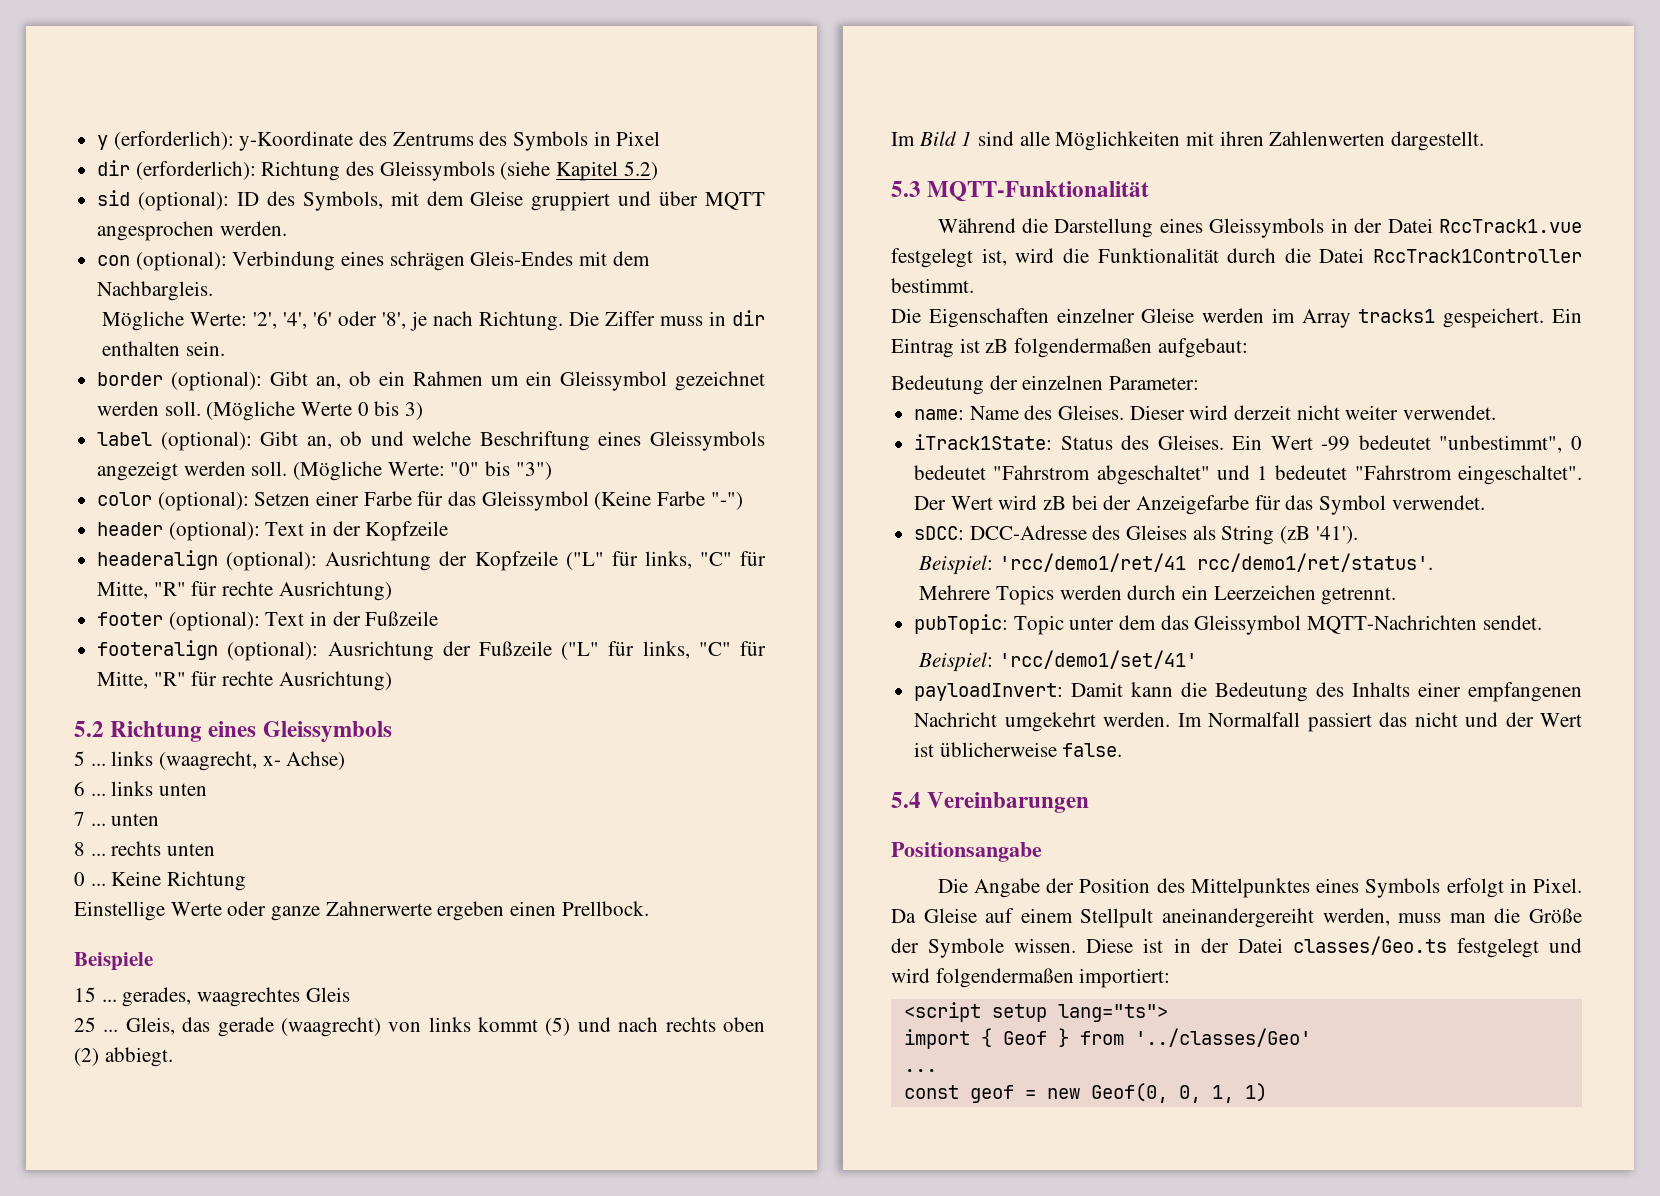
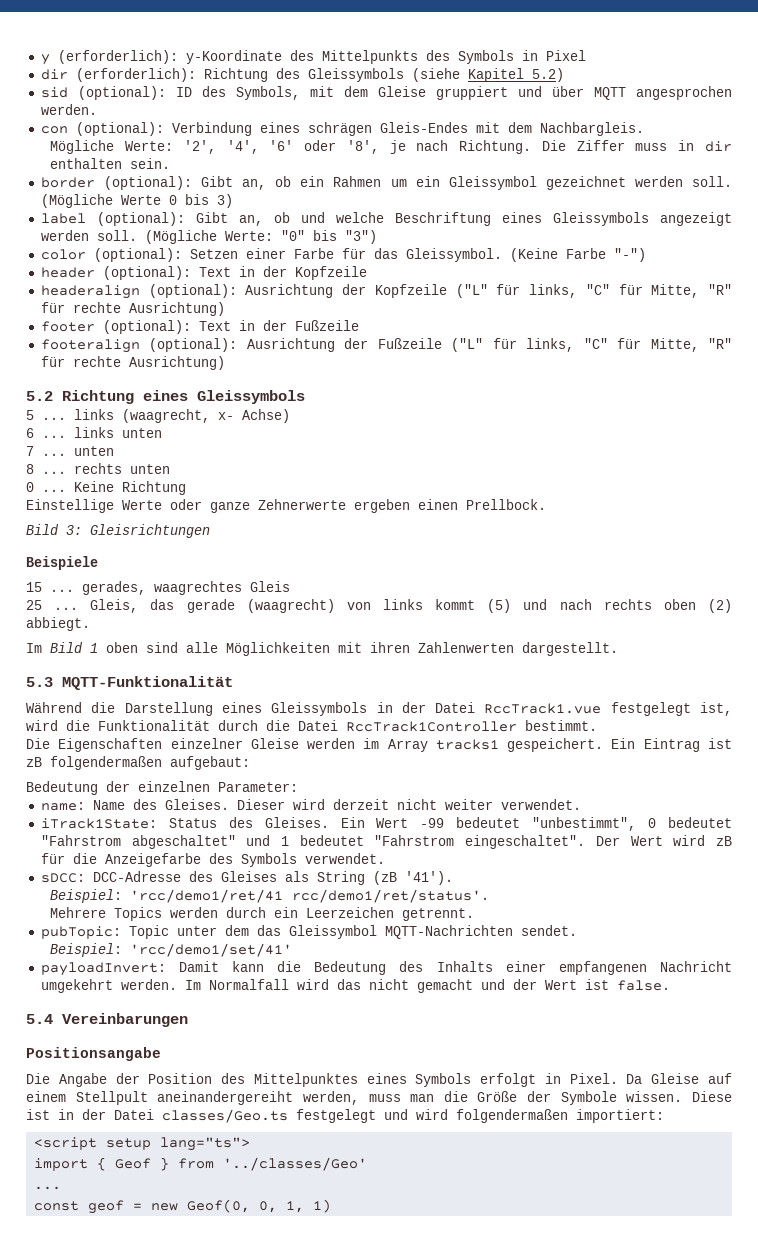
- y (erforderlich): y-Koordinate des Zentrums des Symbols in Pixel
+ y (erforderlich): y-Koordinate des Mittelpunkts des Symbols in Pixel
- color (optional): Setzen einer Farbe für das Gleissymbol (Keine Farbe "-")
+ color (optional): Setzen einer Farbe für das Gleissymbol. (Keine Farbe "-")
- Einstellige Werte oder ganze Zahnerwerte ergeben einen Prellbock.
+ Einstellige Werte oder ganze Zehnerwerte ergeben einen Prellbock.
+ Bild 3: Gleisrichtungen
- Im Bild 1 sind alle Möglichkeiten mit ihren Zahlenwerten dargestellt.
+ Im Bild 1 oben sind alle Möglichkeiten mit ihren Zahlenwerten dargestellt.
- Der Wert wird zB bei der Anzeigefarbe für das Symbol verwendet.
+ Der Wert wird zB für die Anzeigefarbe des Symbols verwendet.
- Im Normalfall passiert das nicht und der Wert ist üblicherweise false.
+ Im Normalfall wird das nicht gemacht und der Wert ist false.

